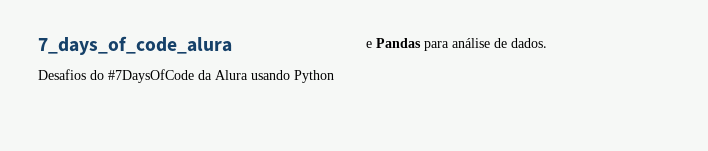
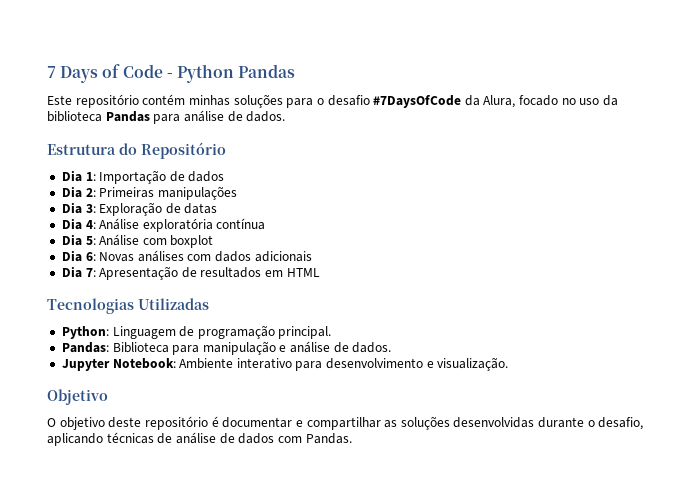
- 7_days_of_code_alura
- Desafios do #7DaysOfCode da Alura usando Python e Pandas para análise de dados.
+ 7 Days of Code - Python Pandas
+ Este repositório contém minhas soluções para o desafio #7DaysOfCode da Alura, focado no uso da biblioteca Pandas para análise de dados.
+ Estrutura do Repositório
+ Dia 1: Importação de dados
+ Dia 2: Primeiras manipulações
+ Dia 3: Exploração de datas
+ Dia 4: Análise exploratória contínua
+ Dia 5: Análise com boxplot
+ Dia 6: Novas análises com dados adicionais
+ Dia 7: Apresentação de resultados em HTML
+ Tecnologias Utilizadas
+ Python: Linguagem de programação principal.
+ Pandas: Biblioteca para manipulação e análise de dados.
+ Jupyter Notebook: Ambiente interativo para desenvolvimento e visualização.
+ Objetivo
+ O objetivo deste repositório é documentar e compartilhar as soluções desenvolvidas durante o desafio, aplicando técnicas de análise de dados com Pandas.

